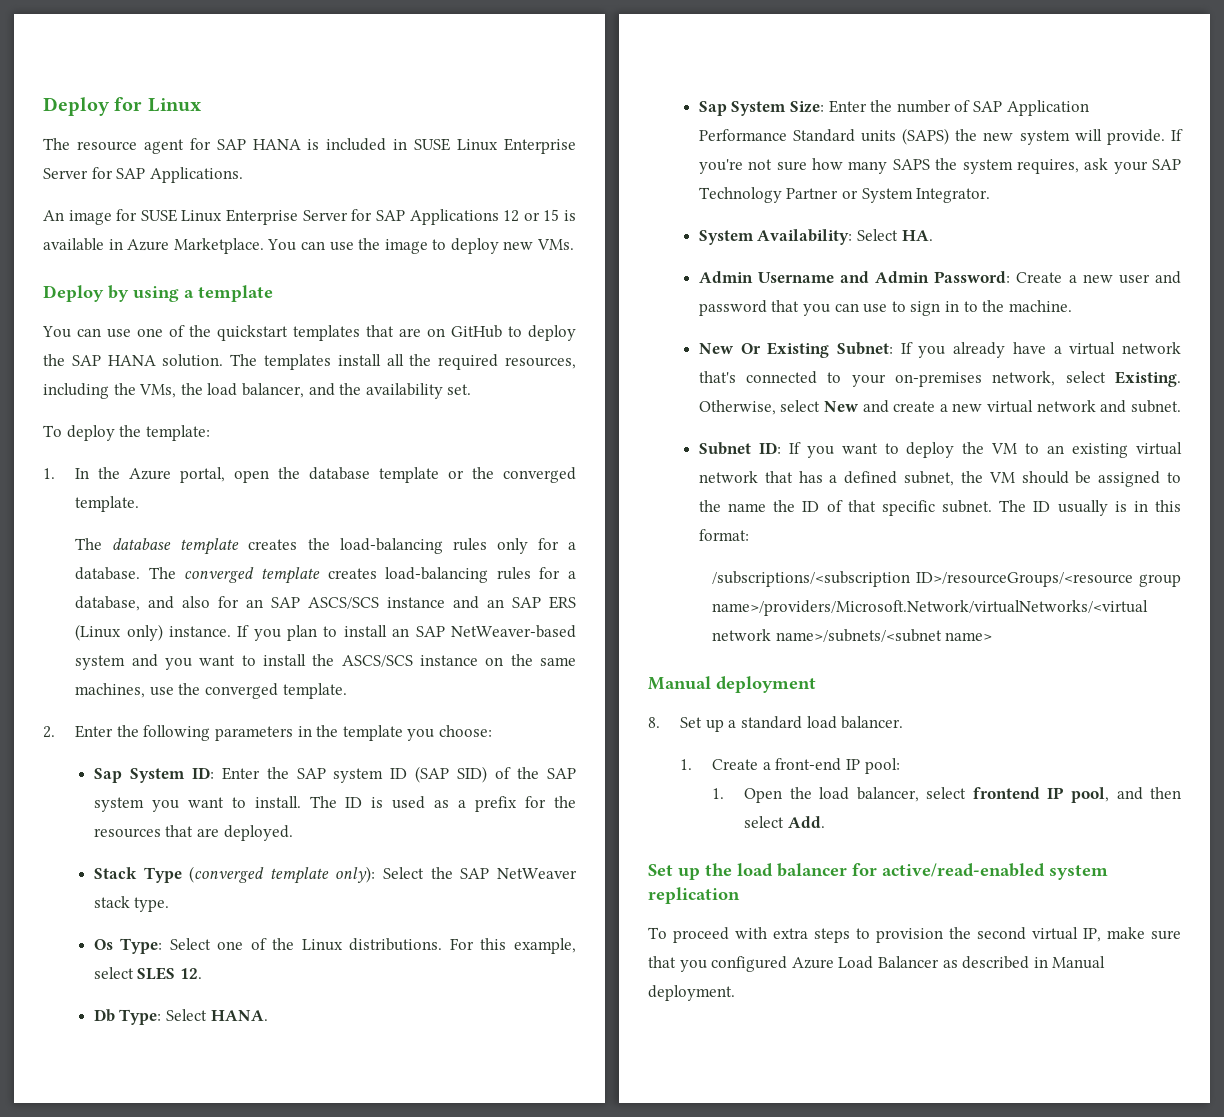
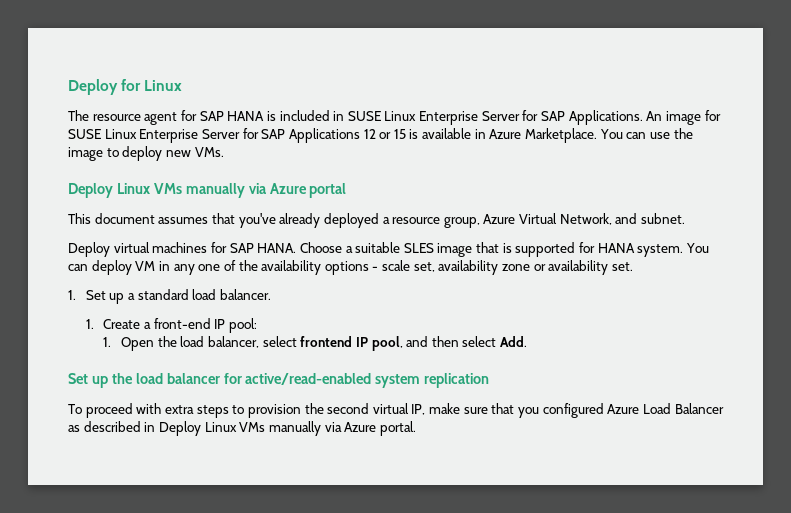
- The resource agent for SAP HANA is included in SUSE Linux Enterprise Server for SAP Applications.
- An image for SUSE Linux Enterprise Server for SAP Applications 12 or 15 is available in Azure Marketplace.
+ The resource agent for SAP HANA is included in SUSE Linux Enterprise Server for SAP Applications. An image for SUSE Linux Enterprise Server for SAP Applications 12 or 15 is available in Azure Marketplace.
- Deploy by using a template
- You can use one of the quickstart templates that are on GitHub to deploy the SAP HANA solution. The templates install all the required resources, including the VMs, the load balancer, and the availability set.
- To deploy the template:
- 1. In the Azure portal, open the database template or the converged template.
- The database template creates the load-balancing rules only for a database. The converged template creates load-balancing rules for a database, and also for an SAP ASCS/SCS instance and an SAP ERS (Linux only) instance. If you plan to install an SAP NetWeaver-based system and you want to install the ASCS/SCS instance on the same machines, use the converged template.
- 2. Enter the following parameters in the template you choose:
- Sap System ID: Enter the SAP system ID (SAP SID) of the SAP system you want to install. The ID is used as a prefix for the resources that are deployed.
- Stack Type (converged template only): Select the SAP NetWeaver stack type.
- Os Type: Select one of the Linux distributions. For this example, select SLES 12.
- Db Type: Select HANA.
- Sap System Size: Enter the number of SAP Application Performance Standard units (SAPS) the new system will provide. If you're not sure how many SAPS the system requires, ask your SAP Technology Partner or System Integrator.
- System Availability: Select HA.
- Admin Username and Admin Password: Create a new user and password that you can use to sign in to the machine.
- New Or Existing Subnet: If you already have a virtual network that's connected to your on-premises network, select Existing. Otherwise, select New and create a new virtual network and subnet.
- Subnet ID: If you want to deploy the VM to an existing virtual network that has a defined subnet, the VM should be assigned to the name the ID of that specific subnet. The ID usually is in this format:
- /subscriptions/<subscription ID>/resourceGroups/<resource group name>/providers/Microsoft.Network/virtualNetworks/<virtual network name>/subnets/<subnet name>
- Manual deployment
- 8. Set up a standard load balancer.
+ Deploy Linux VMs manually via Azure portal
+ This document assumes that you've already deployed a resource group, Azure Virtual Network, and subnet.
+ Deploy virtual machines for SAP HANA. Choose a suitable SLES image that is supported for HANA system. You can deploy VM in any one of the availability options - scale set, availability zone or availability set.
+ 1. Set up a standard load balancer.
- To proceed with extra steps to provision the second virtual IP, make sure that you configured Azure Load Balancer as described in Manual deployment.
+ To proceed with extra steps to provision the second virtual IP, make sure that you configured Azure Load Balancer as described in Deploy Linux VMs manually via Azure portal.

